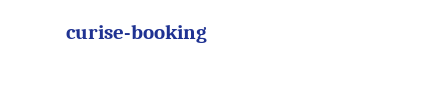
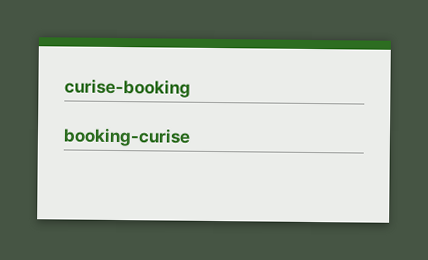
+ booking-curise

